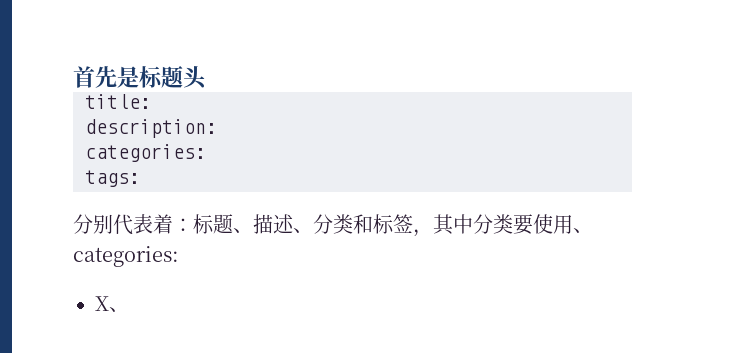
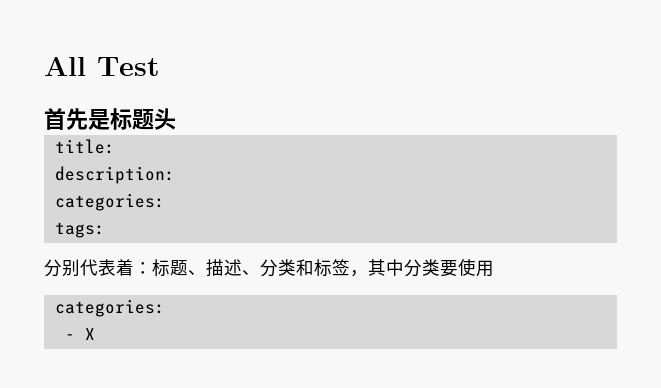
+ All Test
- 分别代表着：标题、描述、分类和标签，其中分类要使用、categories:
- X、
+ 分别代表着：标题、描述、分类和标签，其中分类要使用
+ categories:
+ - X

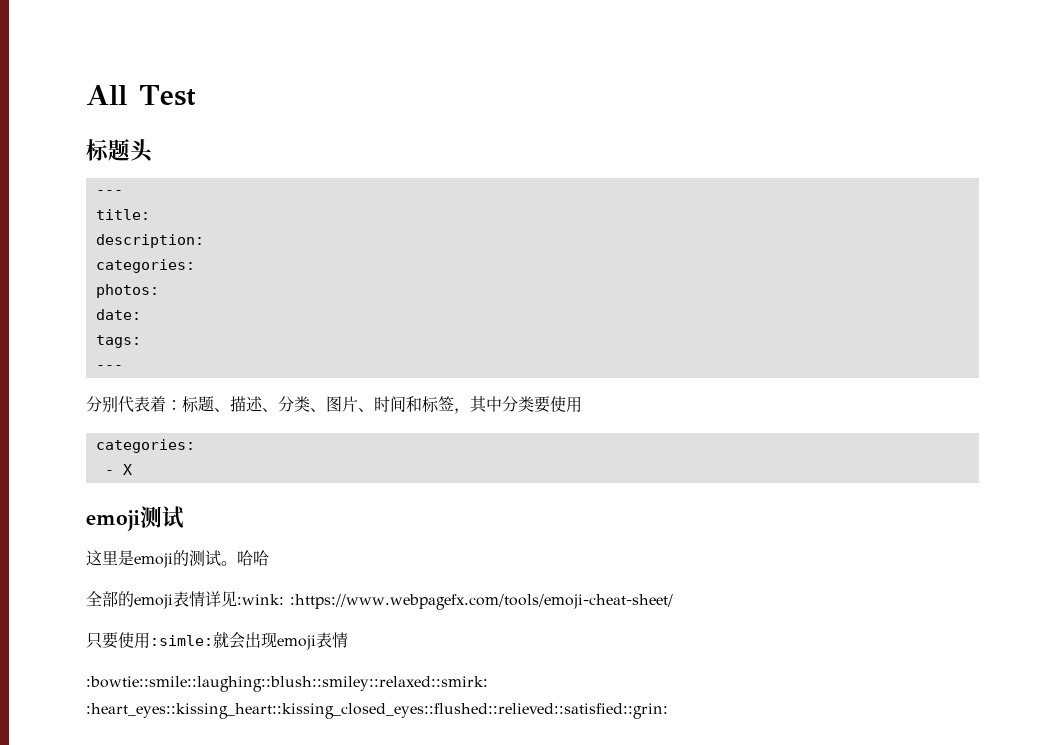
- 首先是标题头
+ 标题头
+ ---
+ photos:
+ date:
  tags:
+ ---
- 分别代表着：标题、描述、分类和标签，其中分类要使用
+ 分别代表着：标题、描述、分类、图片、时间和标签，其中分类要使用
+ emoji测试
+ 这里是emoji的测试。哈哈
+ 全部的emoji表情详见:wink: :https://www.webpagefx.com/tools/emoji-cheat-sheet/
+ 只要使用:simle:就会出现emoji表情
+ :bowtie::smile::laughing::blush::smiley::relaxed::smirk: :heart_eyes::kissing_heart::kissing_closed_eyes::flushed::relieved::satisfied::grin:

